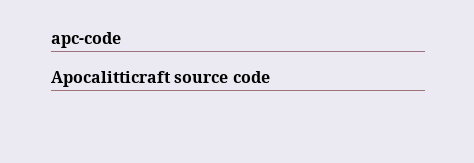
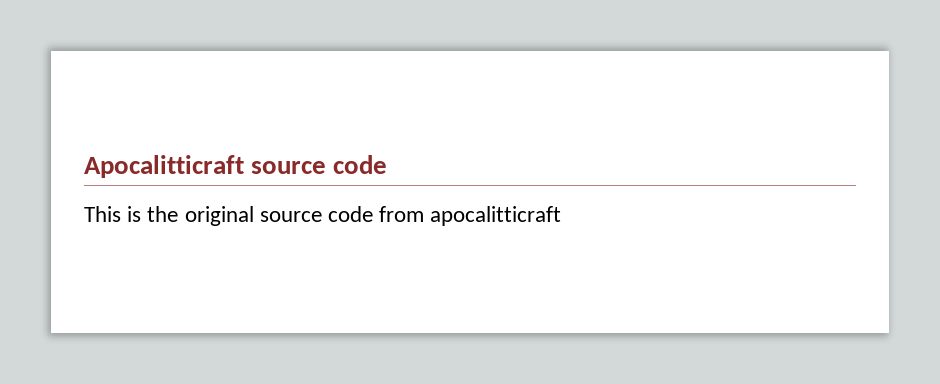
- apc-code
+ This is the original source code from apocalitticraft

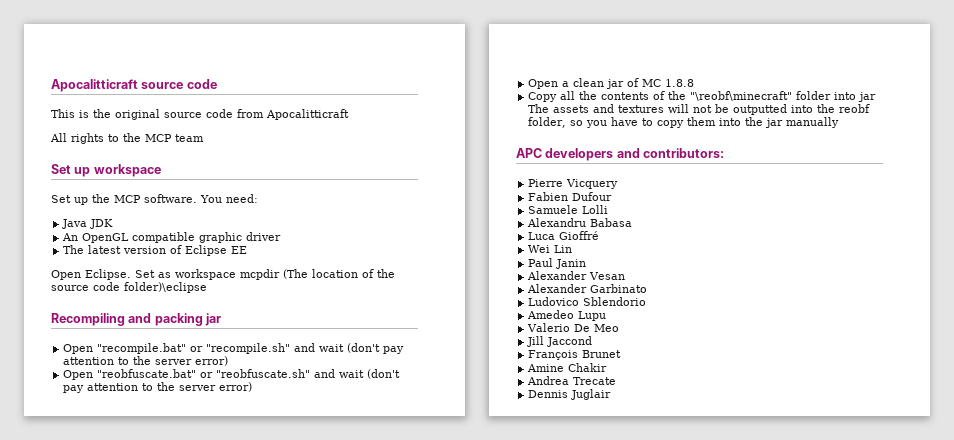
- This is the original source code from apocalitticraft
+ This is the original source code from Apocalitticraft
+ All rights to the MCP team
+ Set up workspace
+ Set up the MCP software. You need:
+ Java JDK
+ An OpenGL compatible graphic driver
+ The latest version of Eclipse EE
+ Open Eclipse. Set as workspace mcpdir (The location of the source code folder)\eclipse
+ Recompiling and packing jar
+ Open "recompile.bat" or "recompile.sh" and wait (don't pay attention to the server error)
+ Open "reobfuscate.bat" or "reobfuscate.sh" and wait (don't pay attention to the server error)
+ Open a clean jar of MC 1.8.8
+ Copy all the contents of the "\reobf\minecraft" folder into jar The assets and textures will not be outputted into the reobf folder, so you have to copy them into the jar manually
+ APC developers and contributors:
+ Pierre Vicquery
+ Fabien Dufour
+ Samuele Lolli
+ Alexandru Babasa
+ Luca Gioffré
+ Wei Lin
+ Paul Janin
+ Alexander Vesan
+ Alexander Garbinato
+ Ludovico Sblendorio
+ Amedeo Lupu
+ Valerio De Meo
+ Jill Jaccond
+ François Brunet
+ Amine Chakir
+ Andrea Trecate
+ Dennis Juglair

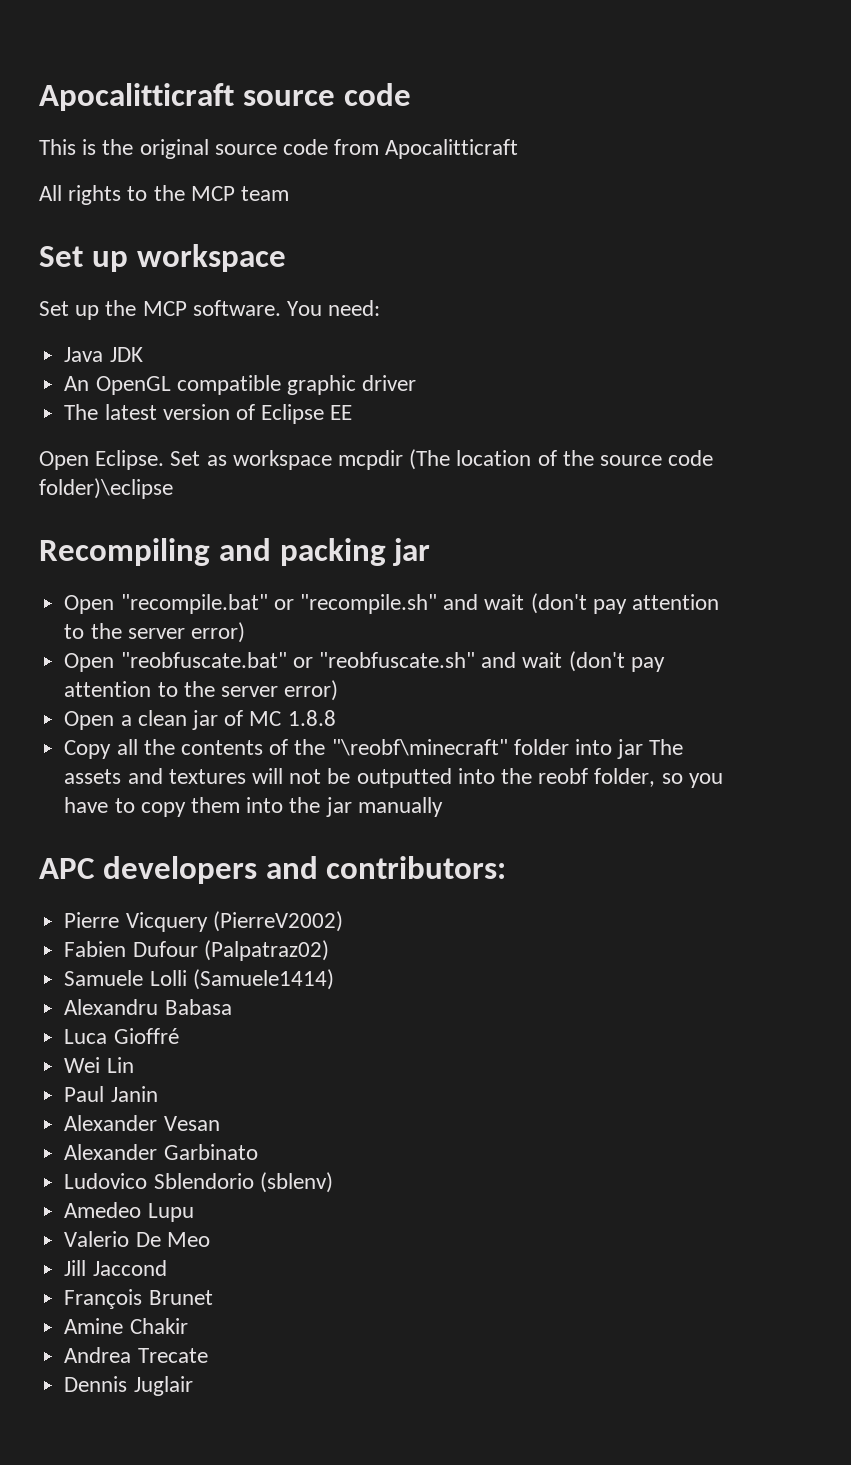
- Pierre Vicquery
+ Pierre Vicquery (PierreV2002)
- Fabien Dufour
+ Fabien Dufour (Palpatraz02)
- Samuele Lolli
+ Samuele Lolli (Samuele1414)
- Ludovico Sblendorio
+ Ludovico Sblendorio (sblenv)

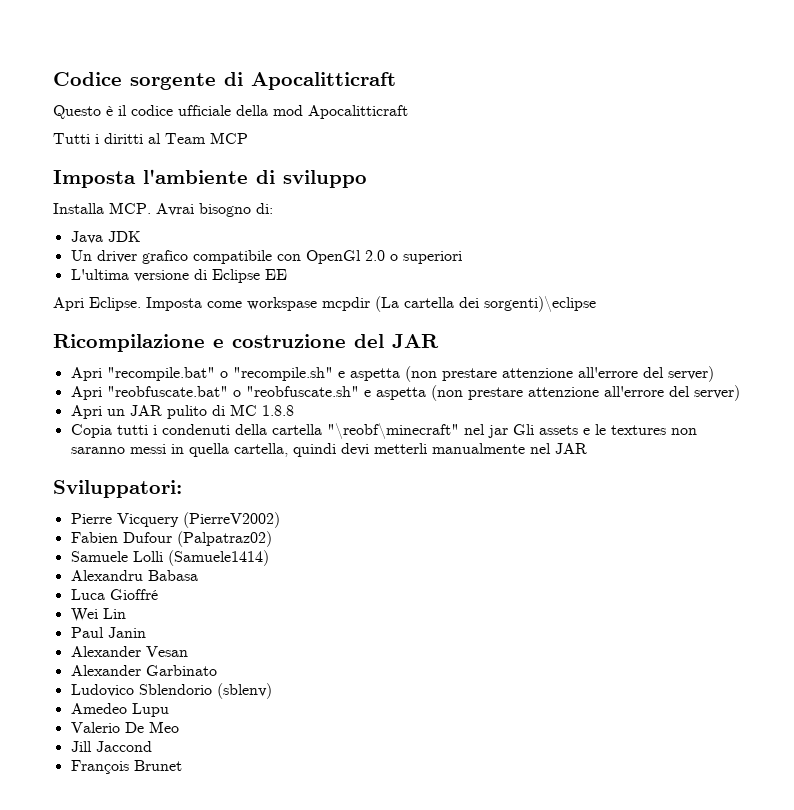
- Apocalitticraft source code
- This is the original source code from Apocalitticraft
- All rights to the MCP team
- Set up workspace
- Set up the MCP software. You need:
+ Codice sorgente di Apocalitticraft
+ Questo è il codice ufficiale della mod Apocalitticraft
+ Tutti i diritti al Team MCP
+ Imposta l'ambiente di sviluppo
+ Installa MCP. Avrai bisogno di:
  Java JDK
- An OpenGL compatible graphic driver
- The latest version of Eclipse EE
- Open Eclipse. Set as workspace mcpdir (The location of the source code folder)\eclipse
- Recompiling and packing jar
- Open "recompile.bat" or "recompile.sh" and wait (don't pay attention to the server error)
- Open "reobfuscate.bat" or "reobfuscate.sh" and wait (don't pay attention to the server error)
- Open a clean jar of MC 1.8.8
- Copy all the contents of the "\reobf\minecraft" folder into jar The assets and textures will not be outputted into the reobf folder, so you have to copy them into the jar manually
- APC developers and contributors:
+ Un driver grafico compatibile con OpenGl 2.0 o superiori
+ L'ultima versione di Eclipse EE
+ Apri Eclipse. Imposta come workspase mcpdir (La cartella dei sorgenti)\eclipse
+ Ricompilazione e costruzione del JAR
+ Apri "recompile.bat" o "recompile.sh" e aspetta (non prestare attenzione all'errore del server)
+ Apri "reobfuscate.bat" o "reobfuscate.sh" e aspetta (non prestare attenzione all'errore del server)
+ Apri un JAR pulito di MC 1.8.8
+ Copia tutti i condenuti della cartella "\reobf\minecraft" nel jar Gli assets e le textures non saranno messi in quella cartella, quindi devi metterli manualmente nel JAR
+ Sviluppatori:
- Amine Chakir
- Andrea Trecate
- Dennis Juglair

